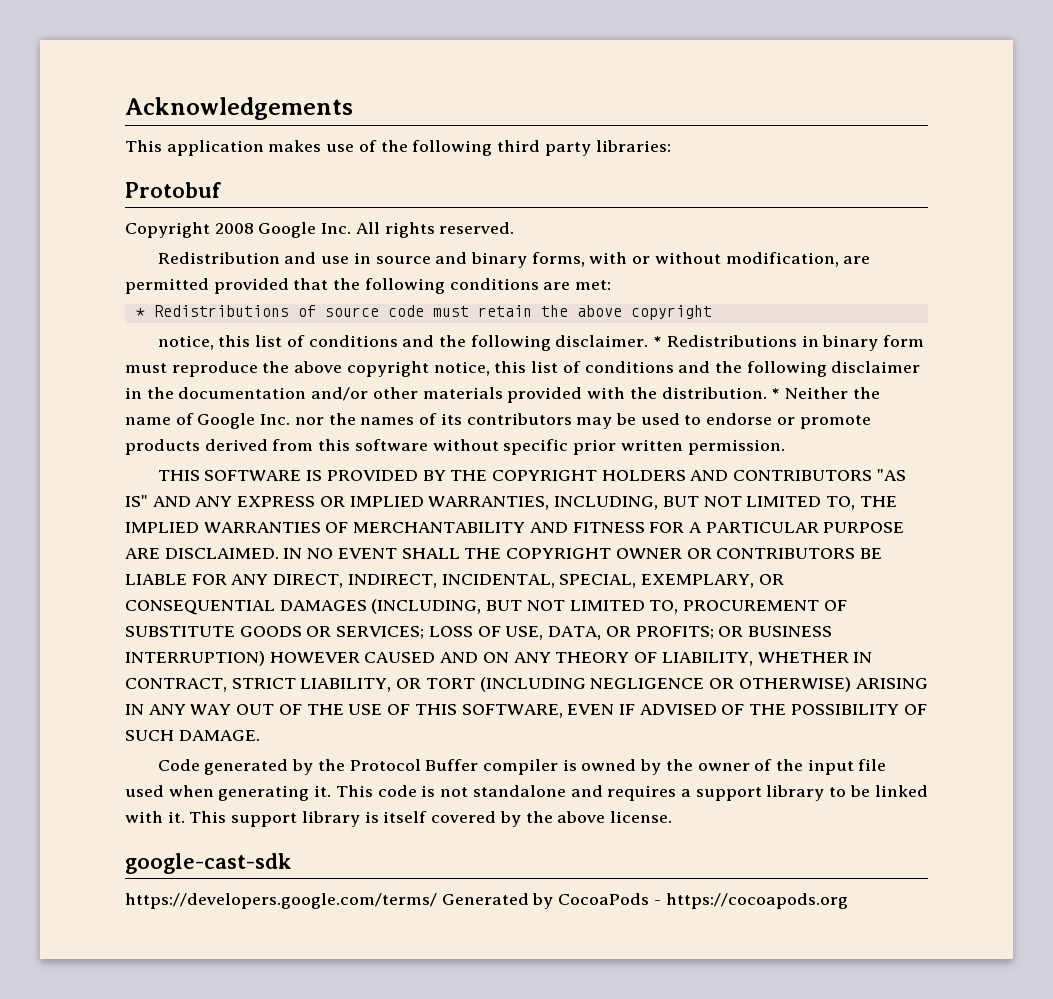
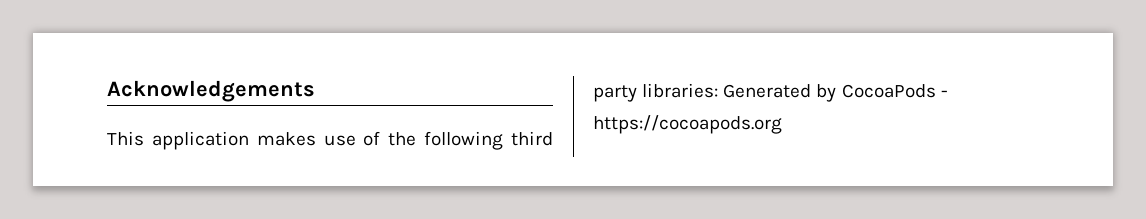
- This application makes use of the following third party libraries:
- Protobuf
- Copyright 2008 Google Inc. All rights reserved.
- Redistribution and use in source and binary forms, with or without modification, are permitted provided that the following conditions are met:
- * Redistributions of source code must retain the above copyright
- notice, this list of conditions and the following disclaimer. * Redistributions in binary form must reproduce the above copyright notice, this list of conditions and the following disclaimer in the documentation and/or other materials provided with the distribution. * Neither the name of Google Inc. nor the names of its contributors may be used to endorse or promote products derived from this software without specific prior written permission.
- THIS SOFTWARE IS PROVIDED BY THE COPYRIGHT HOLDERS AND CONTRIBUTORS "AS IS" AND ANY EXPRESS OR IMPLIED WARRANTIES, INCLUDING, BUT NOT LIMITED TO, THE IMPLIED WARRANTIES OF MERCHANTABILITY AND FITNESS FOR A PARTICULAR PURPOSE ARE DISCLAIMED. IN NO EVENT SHALL THE COPYRIGHT OWNER OR CONTRIBUTORS BE LIABLE FOR ANY DIRECT, INDIRECT, INCIDENTAL, SPECIAL, EXEMPLARY, OR CONSEQUENTIAL DAMAGES (INCLUDING, BUT NOT LIMITED TO, PROCUREMENT OF SUBSTITUTE GOODS OR SERVICES; LOSS OF USE, DATA, OR PROFITS; OR BUSINESS INTERRUPTION) HOWEVER CAUSED AND ON ANY THEORY OF LIABILITY, WHETHER IN CONTRACT, STRICT LIABILITY, OR TORT (INCLUDING NEGLIGENCE OR OTHERWISE) ARISING IN ANY WAY OUT OF THE USE OF THIS SOFTWARE, EVEN IF ADVISED OF THE POSSIBILITY OF SUCH DAMAGE.
- Code generated by the Protocol Buffer compiler is owned by the owner of the input file used when generating it. This code is not standalone and requires a support library to be linked with it. This support library is itself covered by the above license.
- google-cast-sdk
- https://developers.google.com/terms/ Generated by CocoaPods - https://cocoapods.org
+ This application makes use of the following third party libraries: Generated by CocoaPods - https://cocoapods.org

